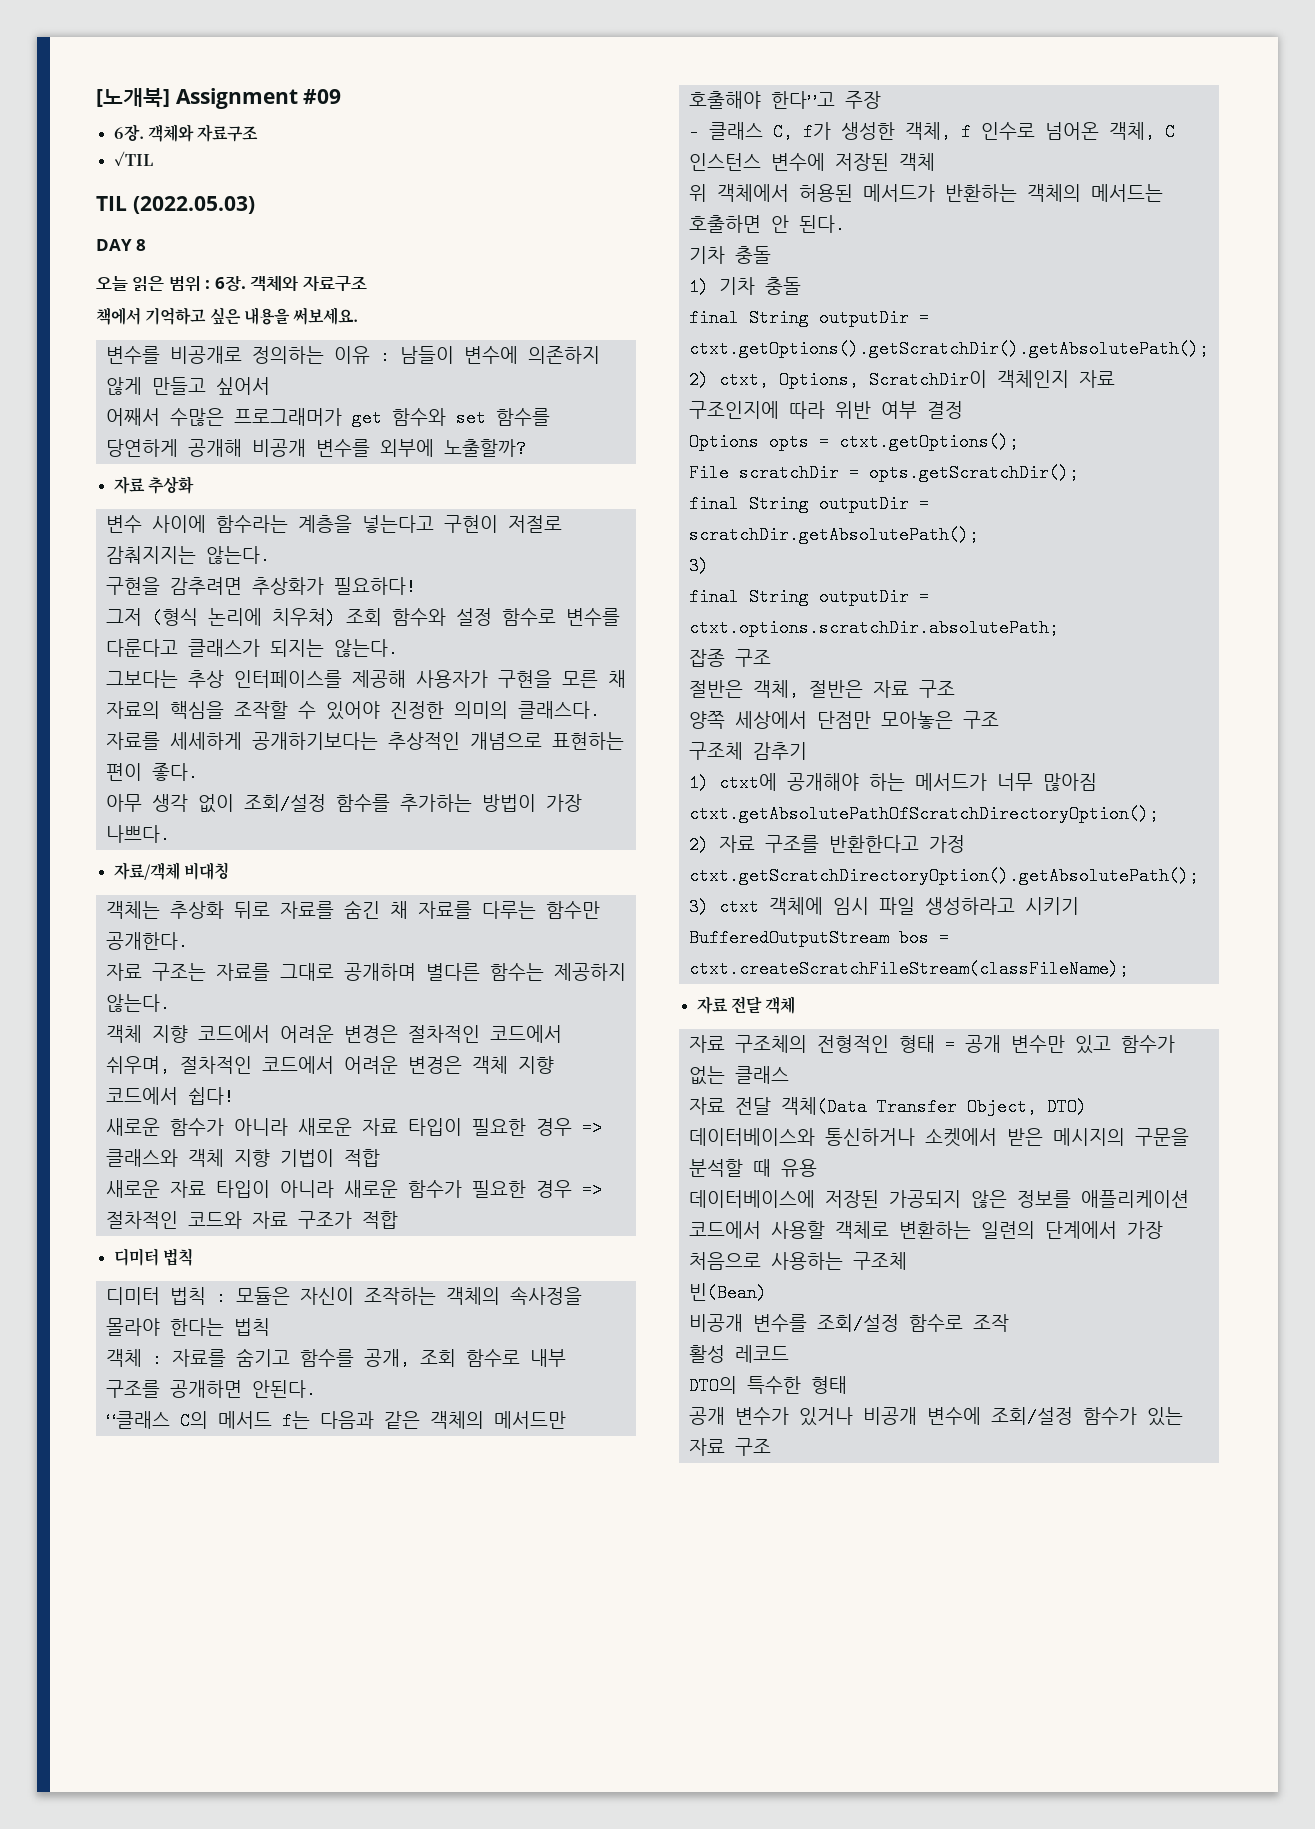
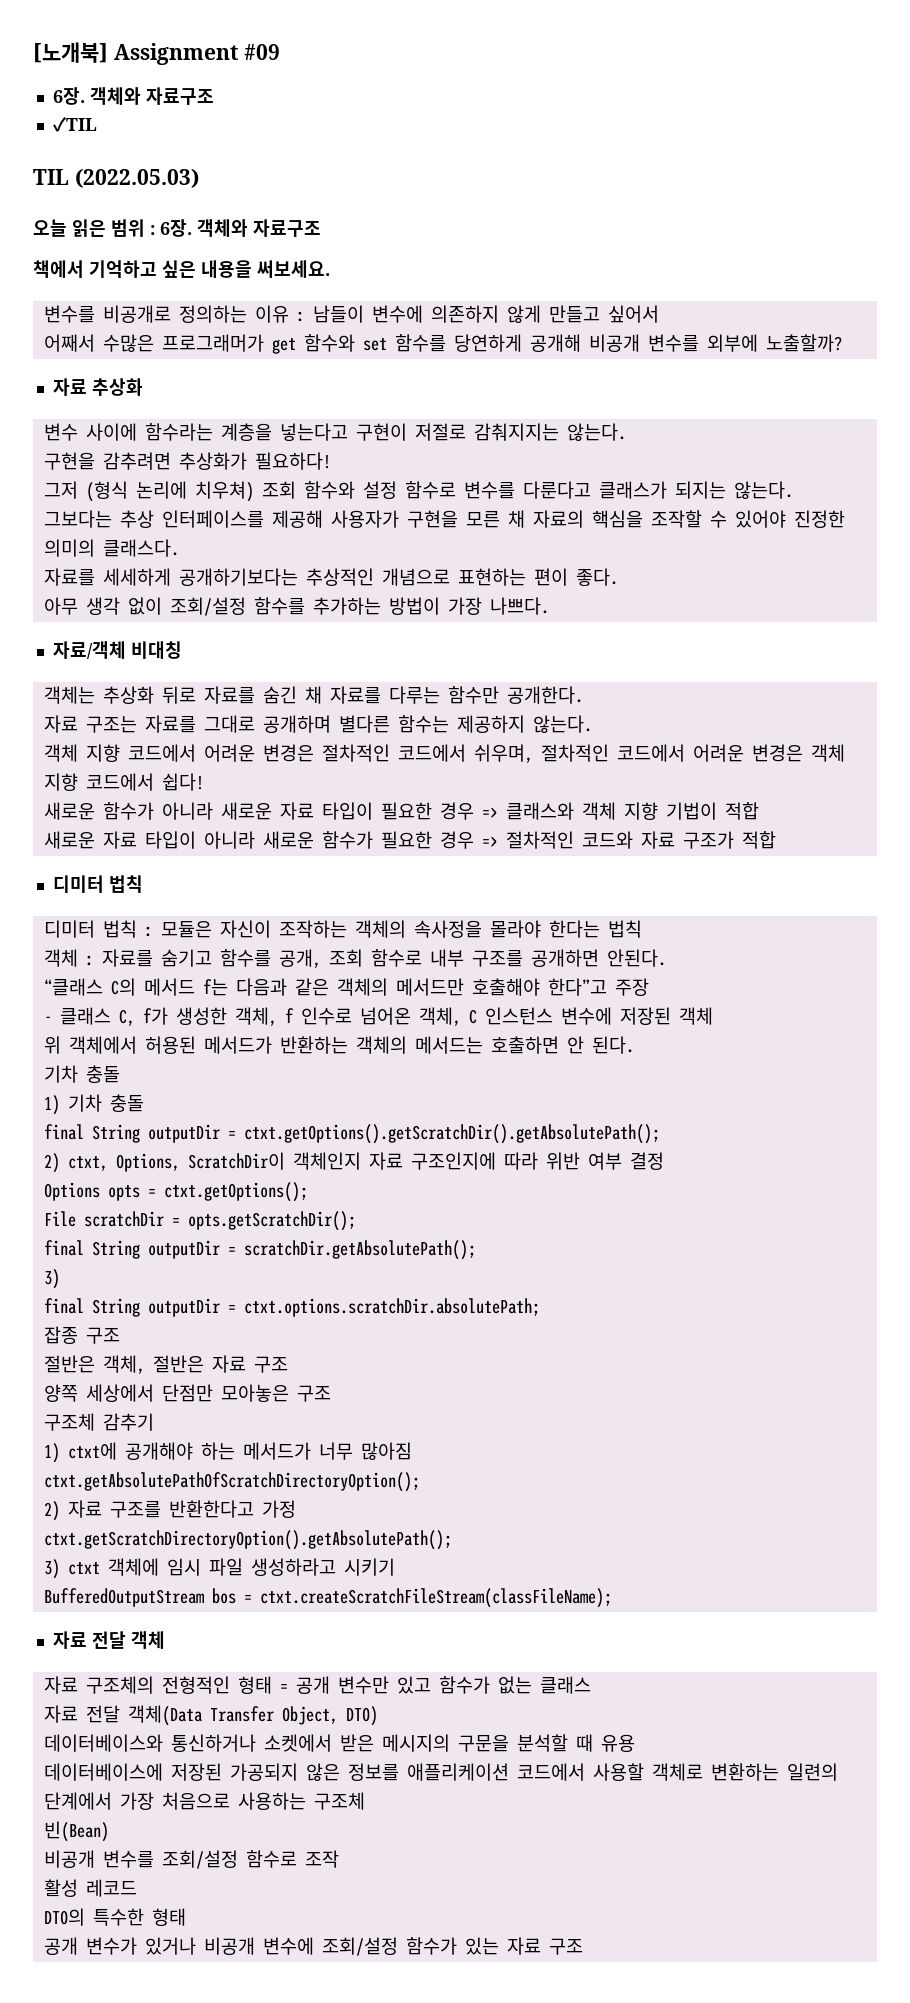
- DAY 8

